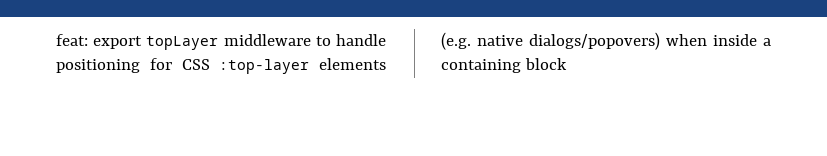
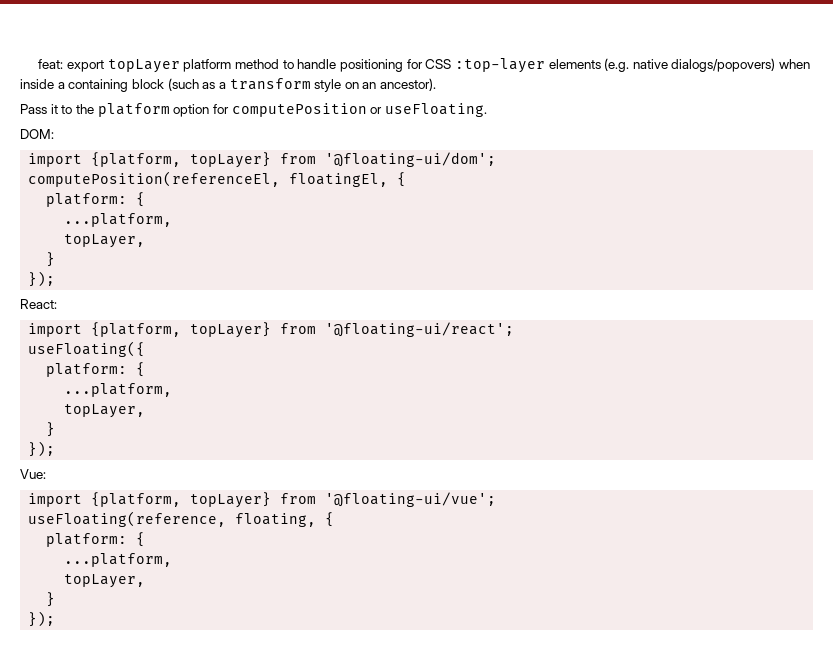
- feat: export topLayer middleware to handle positioning for CSS :top-layer elements (e.g. native dialogs/popovers) when inside a containing block
+ feat: export topLayer platform method to handle positioning for CSS :top-layer elements (e.g. native dialogs/popovers) when inside a containing block (such as a transform style on an ancestor).
+ Pass it to the platform option for computePosition or useFloating.
+ DOM:
+ import {platform, topLayer} from '@floating-ui/dom';
+ computePosition(referenceEl, floatingEl, {
+ platform: {
+ ...platform,
+ topLayer,
+ }
+ });
+ React:
+ import {platform, topLayer} from '@floating-ui/react';
+ useFloating({
+ platform: {
+ ...platform,
+ topLayer,
+ }
+ });
+ Vue:
+ import {platform, topLayer} from '@floating-ui/vue';
+ useFloating(reference, floating, {
+ platform: {
+ ...platform,
+ topLayer,
+ }
+ });

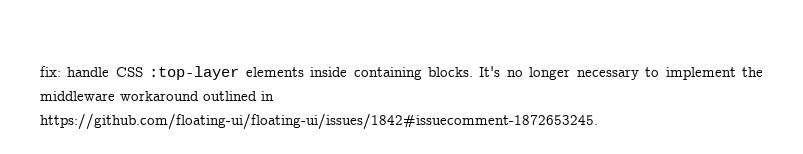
- feat: export topLayer platform method to handle positioning for CSS :top-layer elements (e.g. native dialogs/popovers) when inside a containing block (such as a transform style on an ancestor).
- Pass it to the platform option for computePosition or useFloating.
- DOM:
- import {platform, topLayer} from '@floating-ui/dom';
- computePosition(referenceEl, floatingEl, {
- platform: {
- ...platform,
- topLayer,
- }
- });
- React:
- import {platform, topLayer} from '@floating-ui/react';
- useFloating({
- platform: {
- ...platform,
- topLayer,
- }
- });
- Vue:
- import {platform, topLayer} from '@floating-ui/vue';
- useFloating(reference, floating, {
- platform: {
- ...platform,
- topLayer,
- }
- });
+ fix: handle CSS :top-layer elements inside containing blocks. It's no longer necessary to implement the middleware workaround outlined in https://github.com/floating-ui/floating-ui/issues/1842#issuecomment-1872653245.

